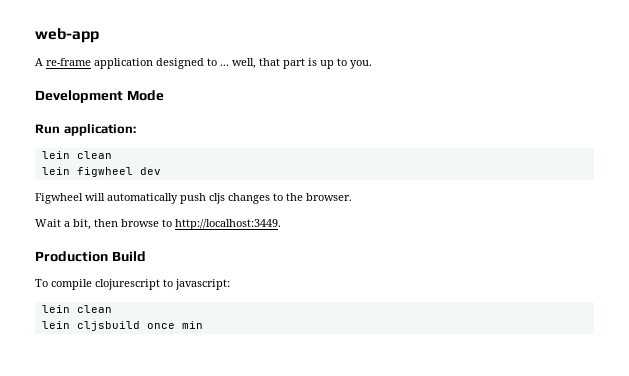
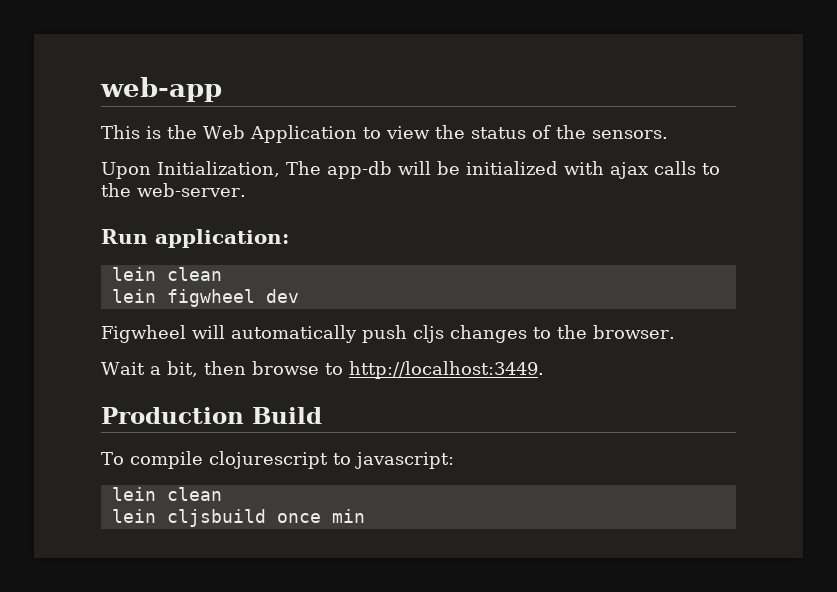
- A re-frame application designed to ... well, that part is up to you.
- Development Mode
+ This is the Web Application to view the status of the sensors.
+ Upon Initialization, The app-db will be initialized with ajax calls to the web-server.

